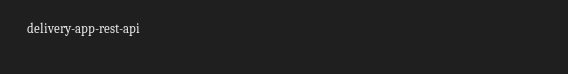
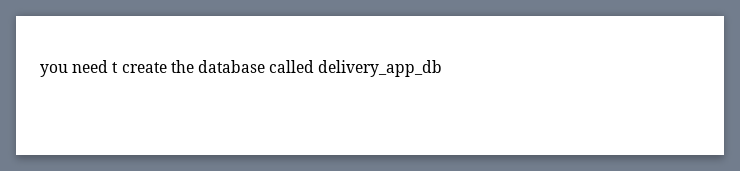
- delivery-app-rest-api
+ you need t create the database called delivery_app_db

